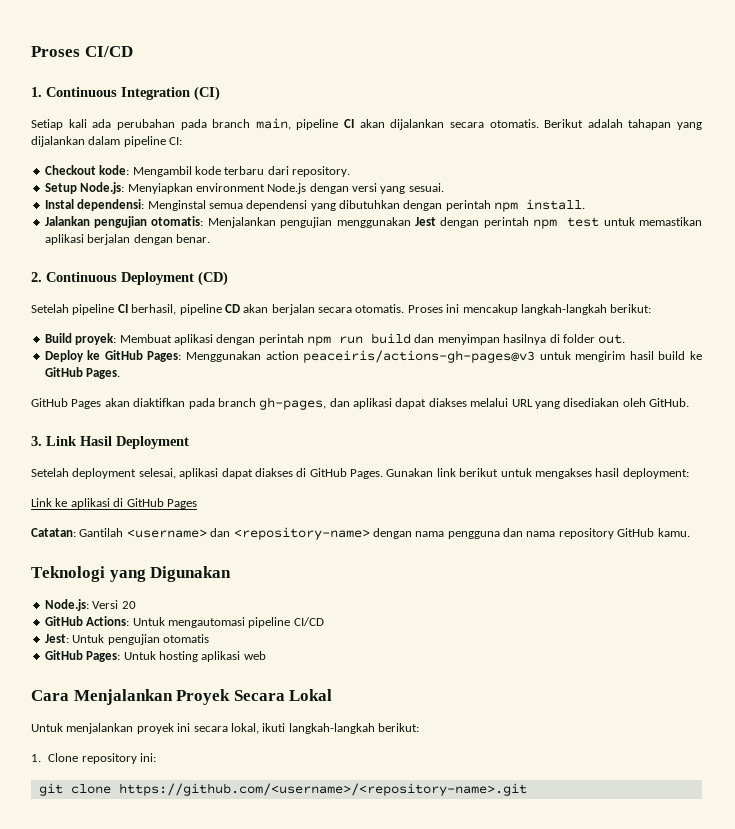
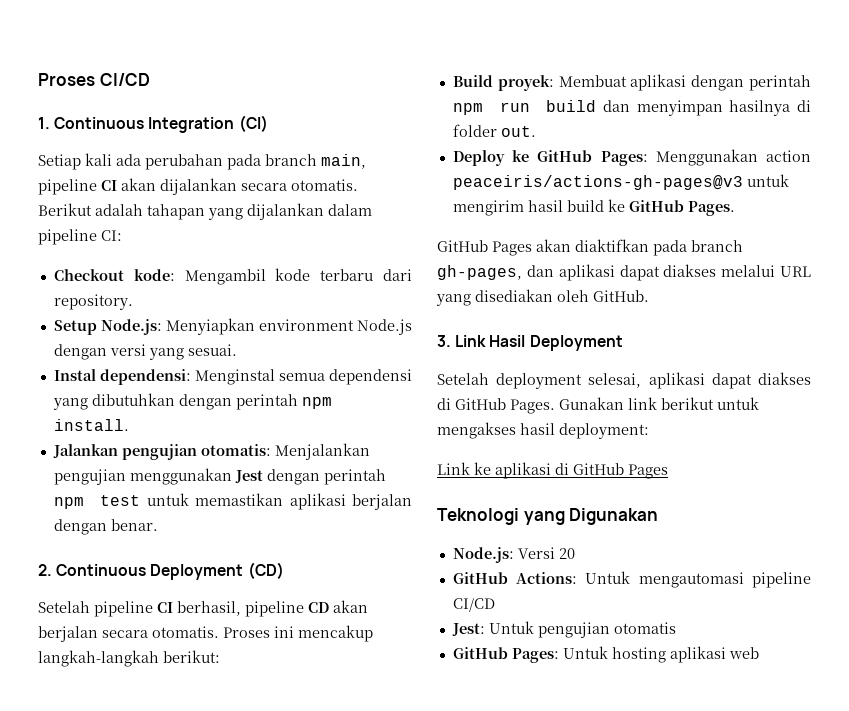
- Catatan: Gantilah <username> dan <repository-name> dengan nama pengguna dan nama repository GitHub kamu.
- Cara Menjalankan Proyek Secara Lokal
- Untuk menjalankan proyek ini secara lokal, ikuti langkah-langkah berikut:
- 1. Clone repository ini:
- git clone https://github.com/<username>/<repository-name>.git

